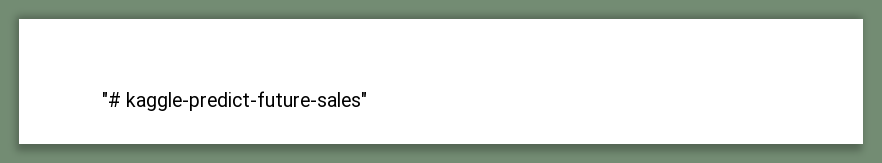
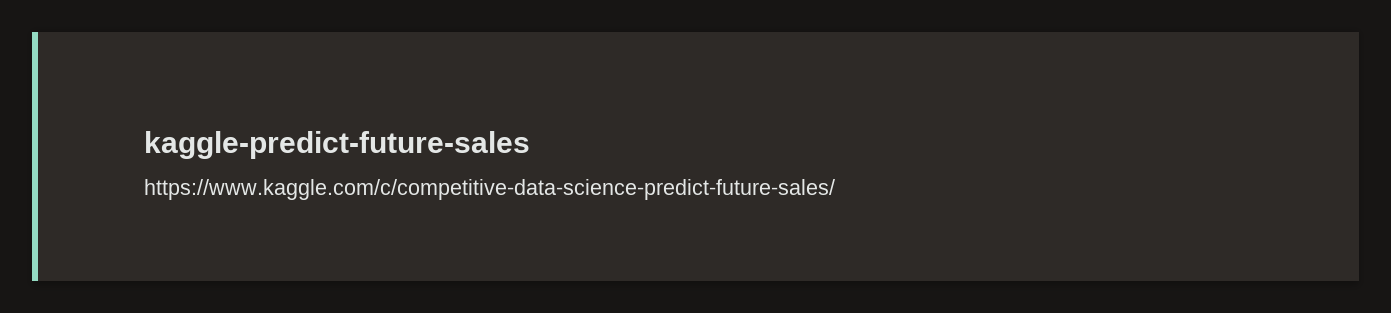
- "# kaggle-predict-future-sales"
+ kaggle-predict-future-sales
+ https://www.kaggle.com/c/competitive-data-science-predict-future-sales/

